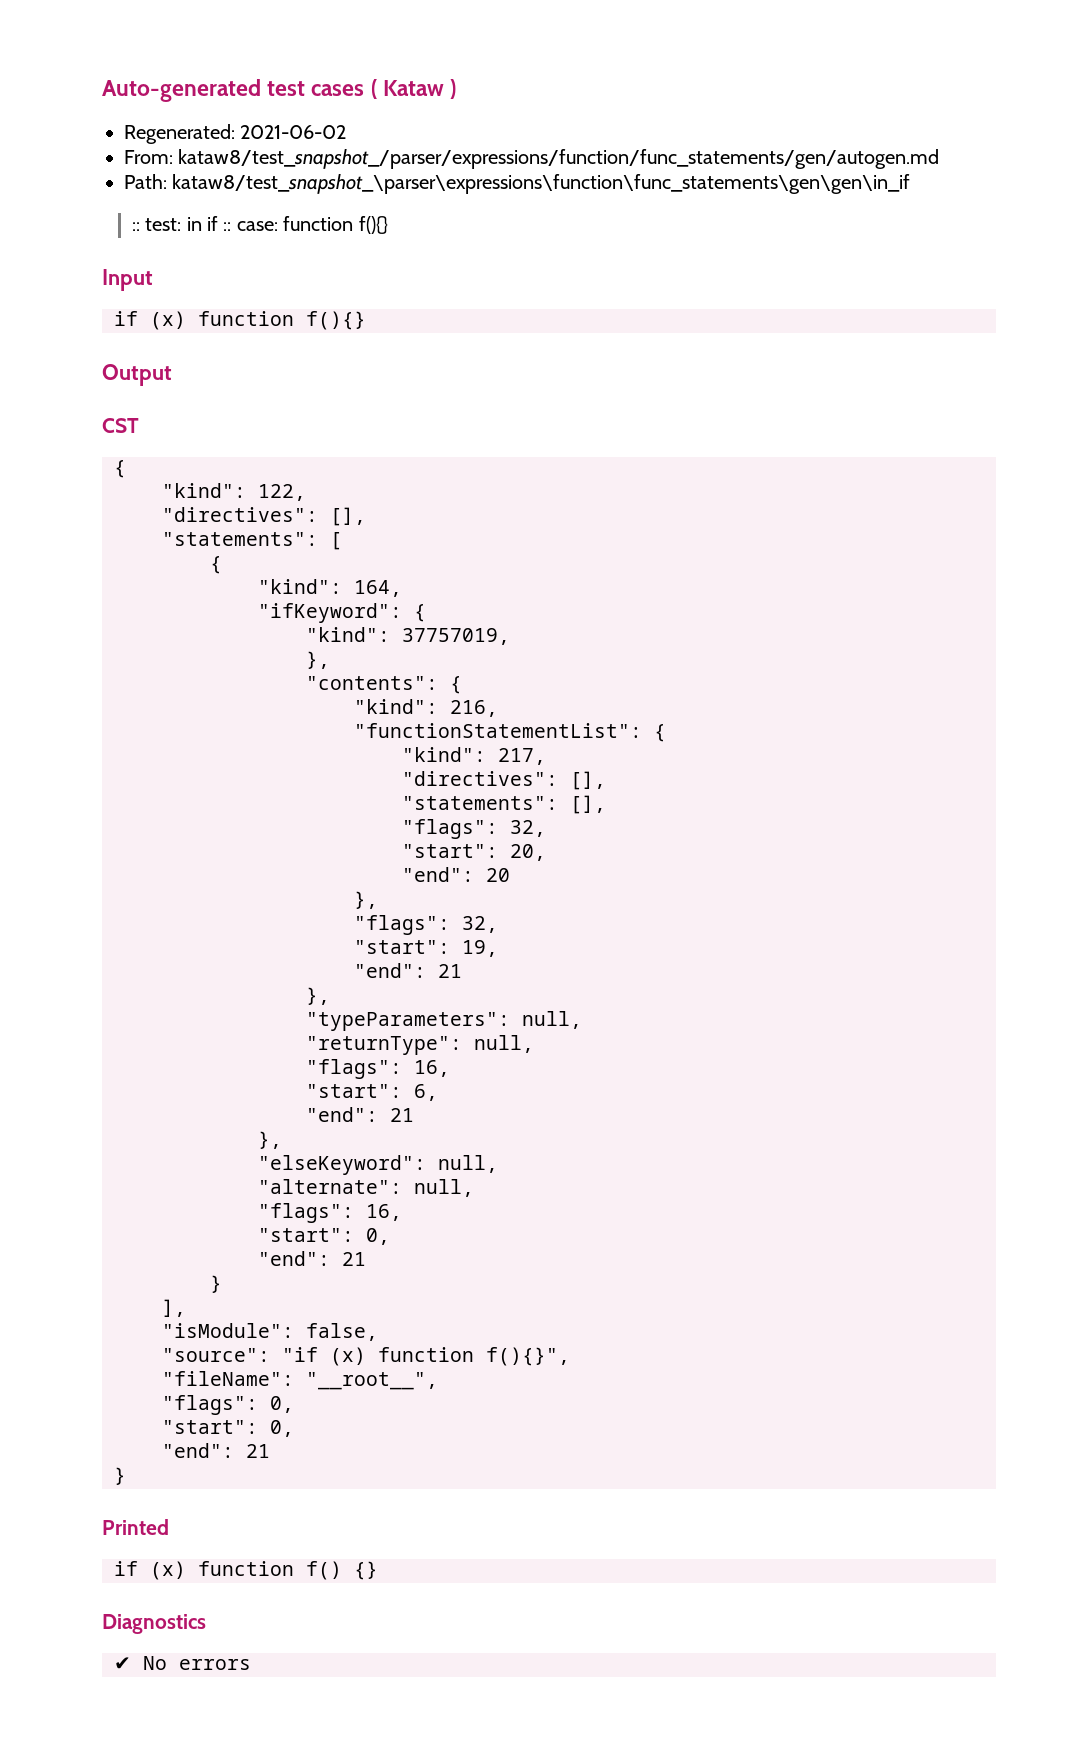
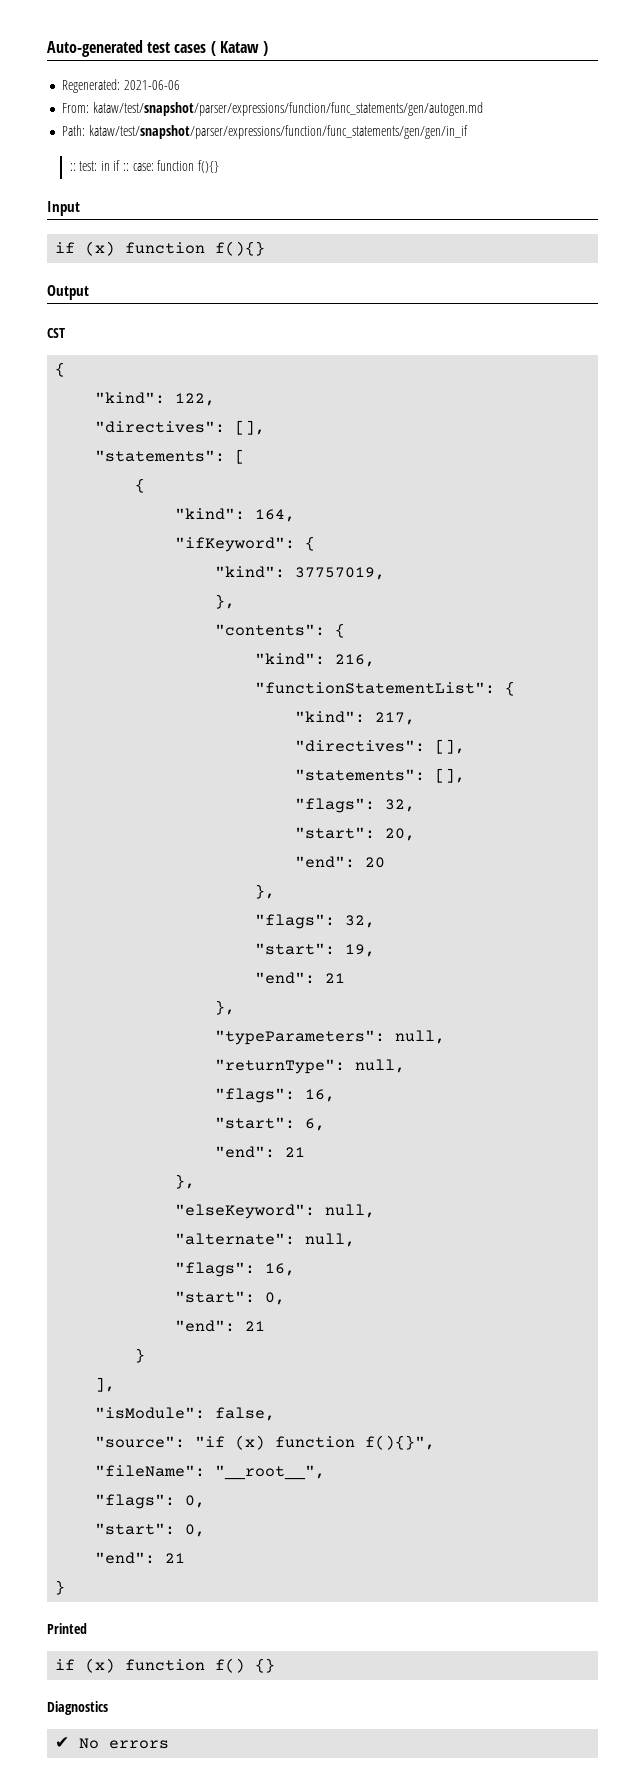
- Regenerated: 2021-06-02
+ Regenerated: 2021-06-06
- From: kataw8/test_snapshot_/parser/expressions/function/func_statements/gen/autogen.md
+ From: kataw/test/snapshot/parser/expressions/function/func_statements/gen/autogen.md
- Path: kataw8/test_snapshot_\parser\expressions\function\func_statements\gen\gen\in_if
+ Path: kataw/test/snapshot/parser/expressions/function/func_statements/gen/gen/in_if

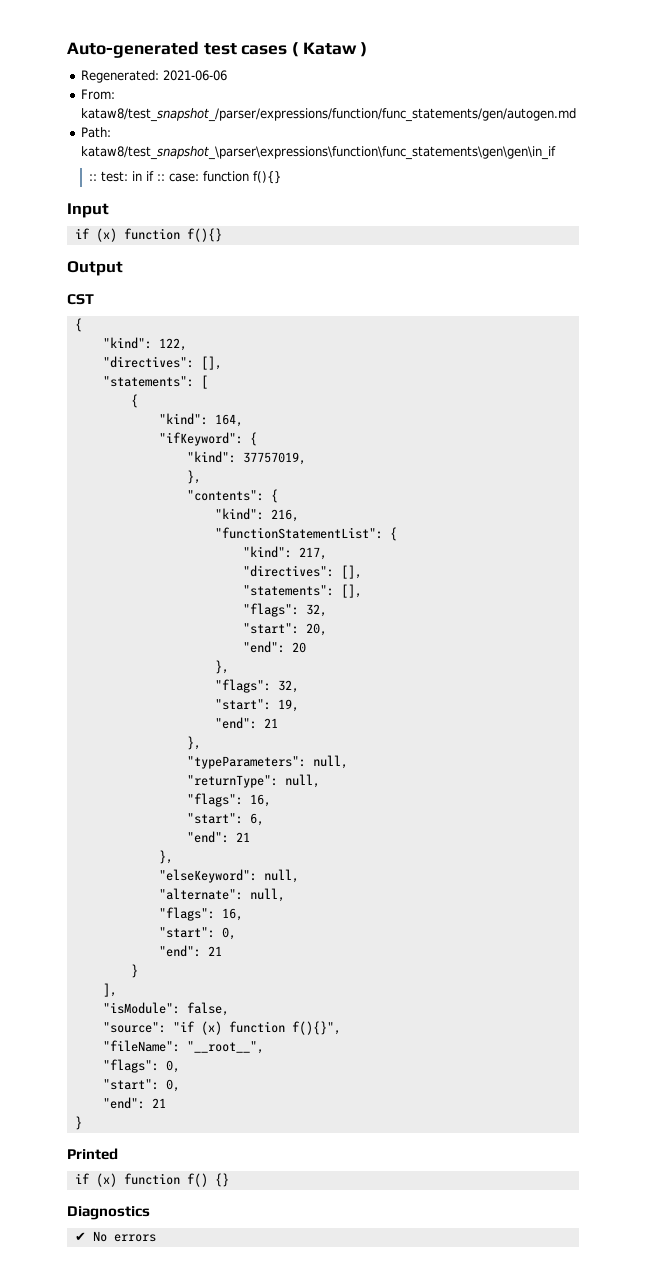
- From: kataw/test/snapshot/parser/expressions/function/func_statements/gen/autogen.md
+ From: kataw8/test_snapshot_/parser/expressions/function/func_statements/gen/autogen.md
- Path: kataw/test/snapshot/parser/expressions/function/func_statements/gen/gen/in_if
+ Path: kataw8/test_snapshot_\parser\expressions\function\func_statements\gen\gen\in_if

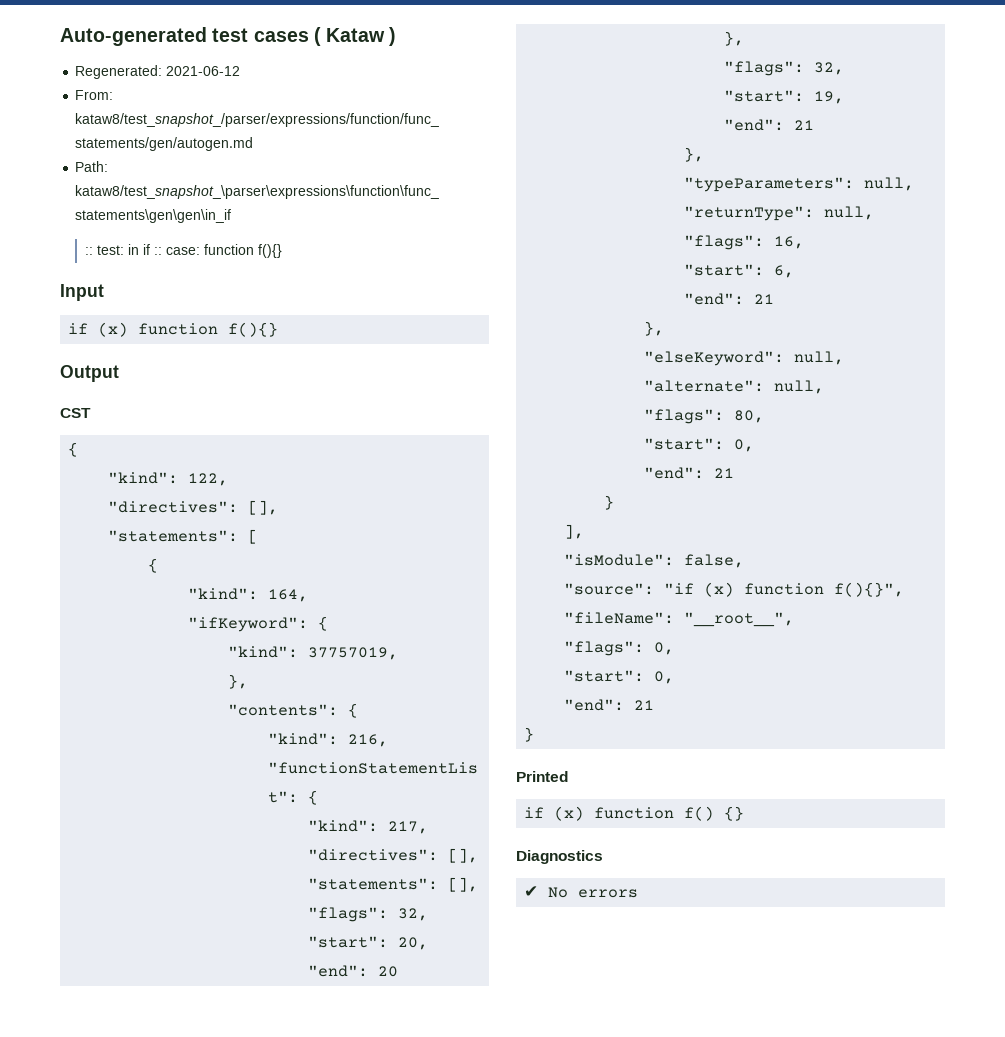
- Regenerated: 2021-06-06
+ Regenerated: 2021-06-12
  "alternate": null,
- "flags": 16,
+ "flags": 80,

